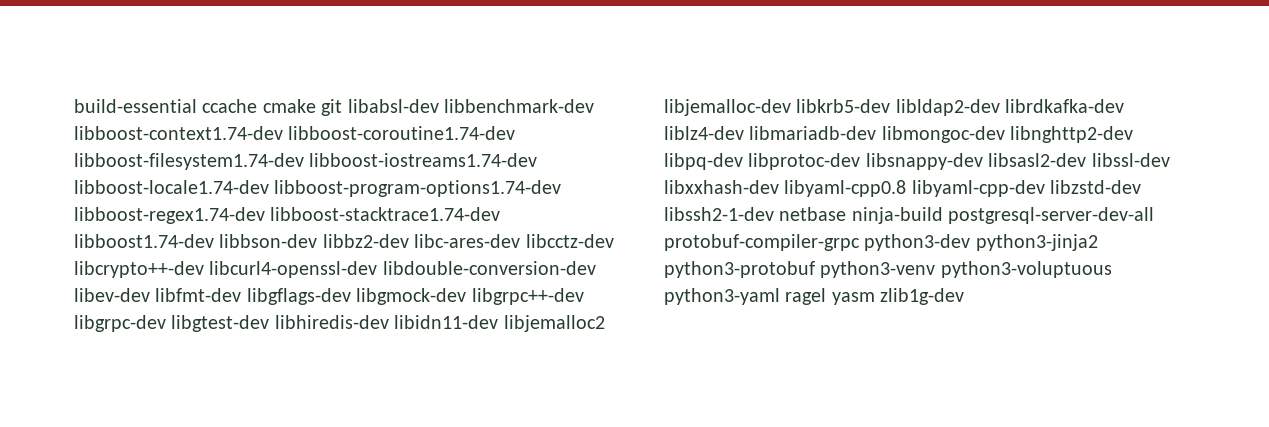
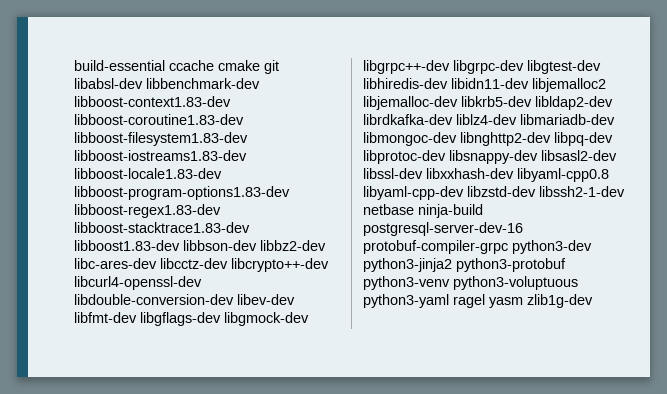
- build-essential ccache cmake git libabsl-dev libbenchmark-dev libboost-context1.74-dev libboost-coroutine1.74-dev libboost-filesystem1.74-dev libboost-iostreams1.74-dev libboost-locale1.74-dev libboost-program-options1.74-dev libboost-regex1.74-dev libboost-stacktrace1.74-dev libboost1.74-dev libbson-dev libbz2-dev libc-ares-dev libcctz-dev libcrypto++-dev libcurl4-openssl-dev libdouble-conversion-dev libev-dev libfmt-dev libgflags-dev libgmock-dev libgrpc++-dev libgrpc-dev libgtest-dev libhiredis-dev libidn11-dev libjemalloc2 libjemalloc-dev libkrb5-dev libldap2-dev librdkafka-dev liblz4-dev libmariadb-dev libmongoc-dev libnghttp2-dev libpq-dev libprotoc-dev libsnappy-dev libsasl2-dev libssl-dev libxxhash-dev libyaml-cpp0.8 libyaml-cpp-dev libzstd-dev libssh2-1-dev netbase ninja-build postgresql-server-dev-all protobuf-compiler-grpc python3-dev python3-jinja2 python3-protobuf python3-venv python3-voluptuous python3-yaml ragel yasm zlib1g-dev
+ build-essential ccache cmake git libabsl-dev libbenchmark-dev libboost-context1.83-dev libboost-coroutine1.83-dev libboost-filesystem1.83-dev libboost-iostreams1.83-dev libboost-locale1.83-dev libboost-program-options1.83-dev libboost-regex1.83-dev libboost-stacktrace1.83-dev libboost1.83-dev libbson-dev libbz2-dev libc-ares-dev libcctz-dev libcrypto++-dev libcurl4-openssl-dev libdouble-conversion-dev libev-dev libfmt-dev libgflags-dev libgmock-dev libgrpc++-dev libgrpc-dev libgtest-dev libhiredis-dev libidn11-dev libjemalloc2 libjemalloc-dev libkrb5-dev libldap2-dev librdkafka-dev liblz4-dev libmariadb-dev libmongoc-dev libnghttp2-dev libpq-dev libprotoc-dev libsnappy-dev libsasl2-dev libssl-dev libxxhash-dev libyaml-cpp0.8 libyaml-cpp-dev libzstd-dev libssh2-1-dev netbase ninja-build postgresql-server-dev-16 protobuf-compiler-grpc python3-dev python3-jinja2 python3-protobuf python3-venv python3-voluptuous python3-yaml ragel yasm zlib1g-dev

